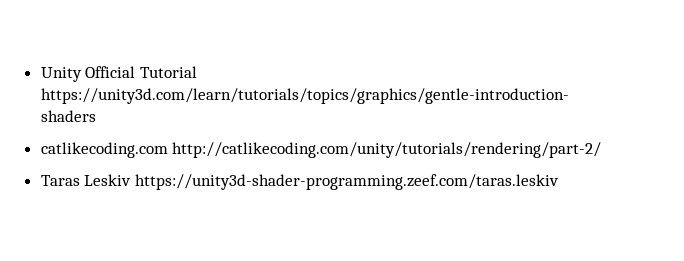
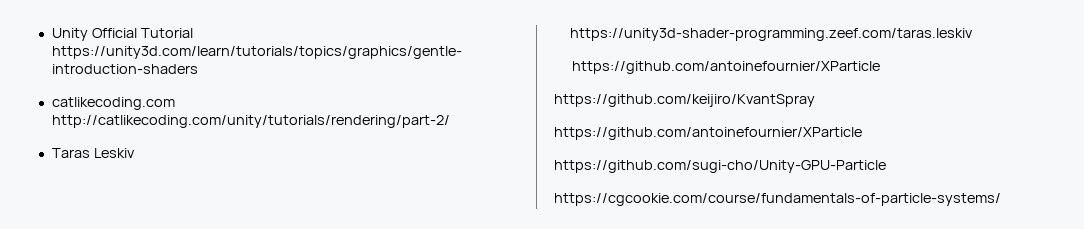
  Taras Leskiv https://unity3d-shader-programming.zeef.com/taras.leskiv
+ https://github.com/antoinefournier/XParticle
+ https://github.com/keijiro/KvantSpray
+ https://github.com/antoinefournier/XParticle
+ https://github.com/sugi-cho/Unity-GPU-Particle
+ https://cgcookie.com/course/fundamentals-of-particle-systems/

